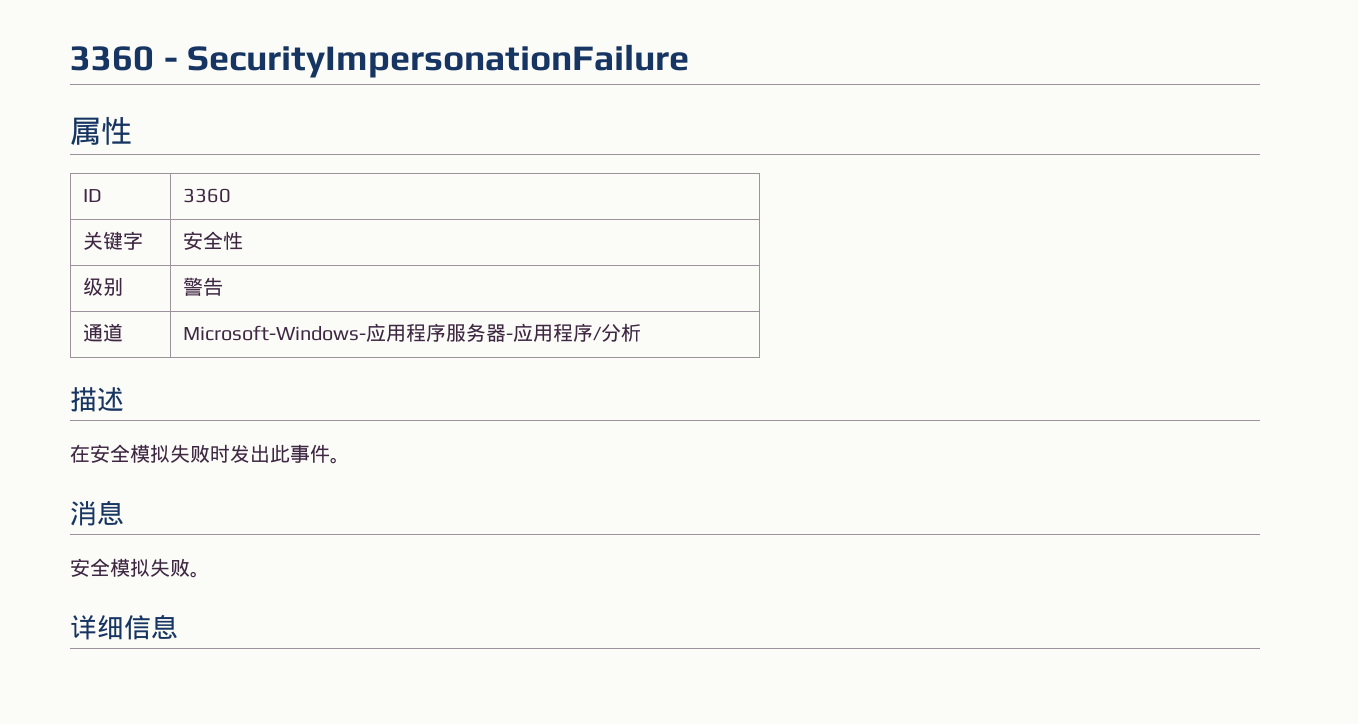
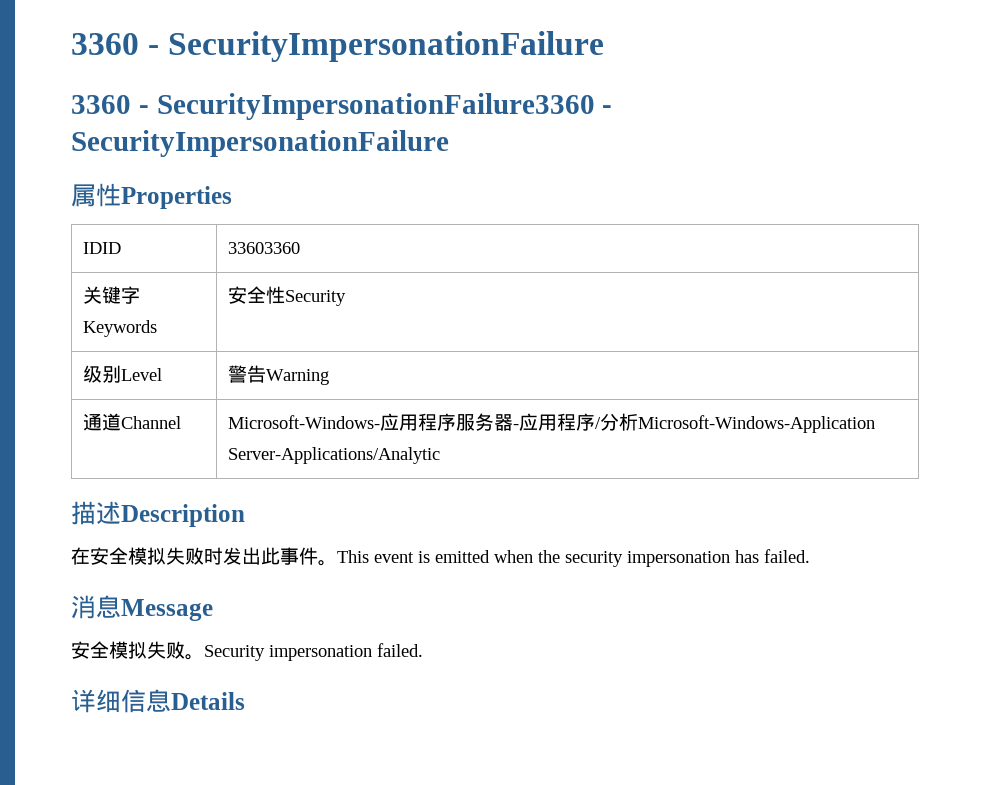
- 属性
- ID | 3360
+ 3360 - SecurityImpersonationFailure3360 - SecurityImpersonationFailure
+ 属性Properties
+ IDID | 33603360
- 关键字 | 安全性
+ 关键字Keywords | 安全性Security
- 级别 | 警告
+ 级别Level | 警告Warning
- 通道 | Microsoft-Windows-应用程序服务器-应用程序/分析
+ 通道Channel | Microsoft-Windows-应用程序服务器-应用程序/分析Microsoft-Windows-Application Server-Applications/Analytic
- 描述
+ 描述Description
+ This event is emitted when the security impersonation has failed.
- 消息
+ 消息Message
+ Security impersonation failed.
- 详细信息
+ 详细信息Details

